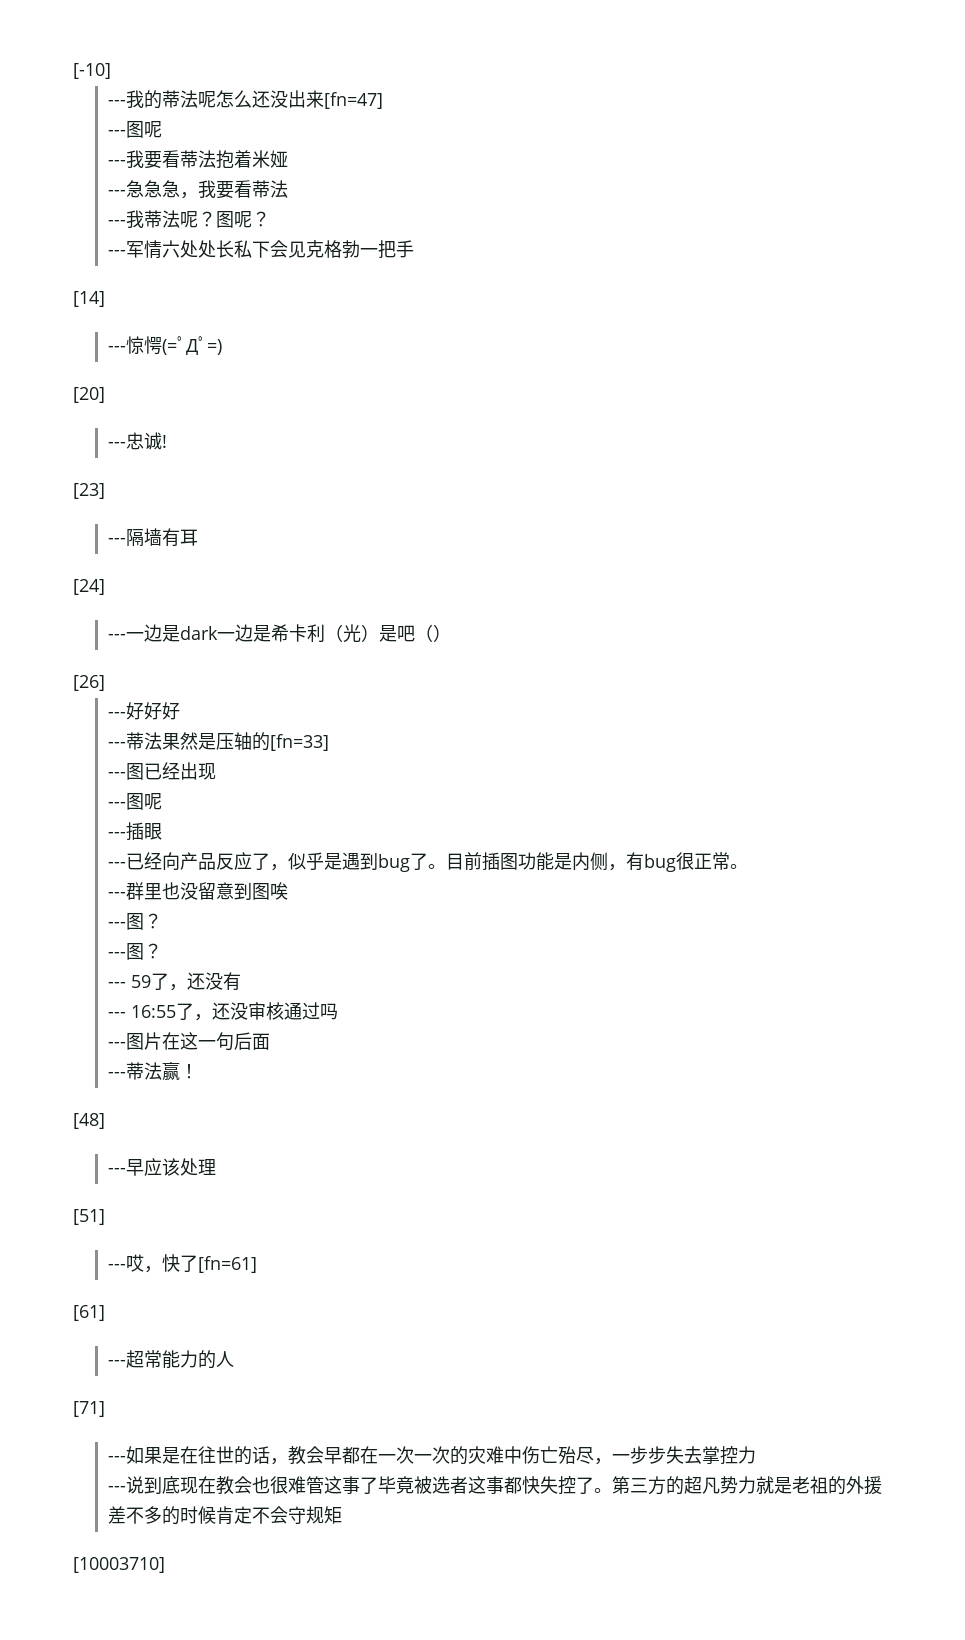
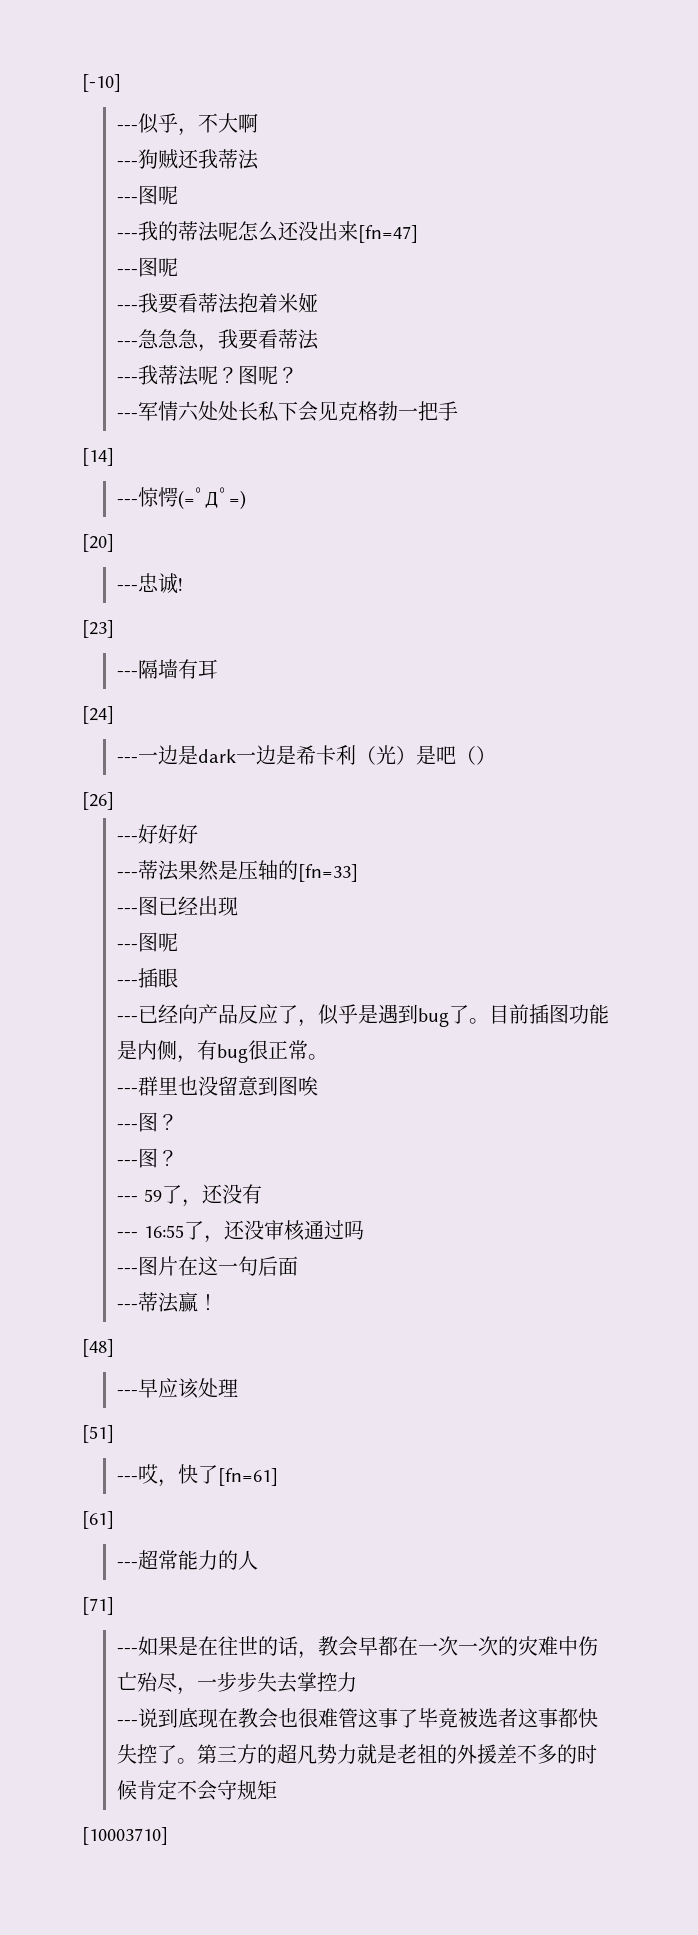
+ ---似乎，不大啊
+ ---狗贼还我蒂法
+ ---图呢

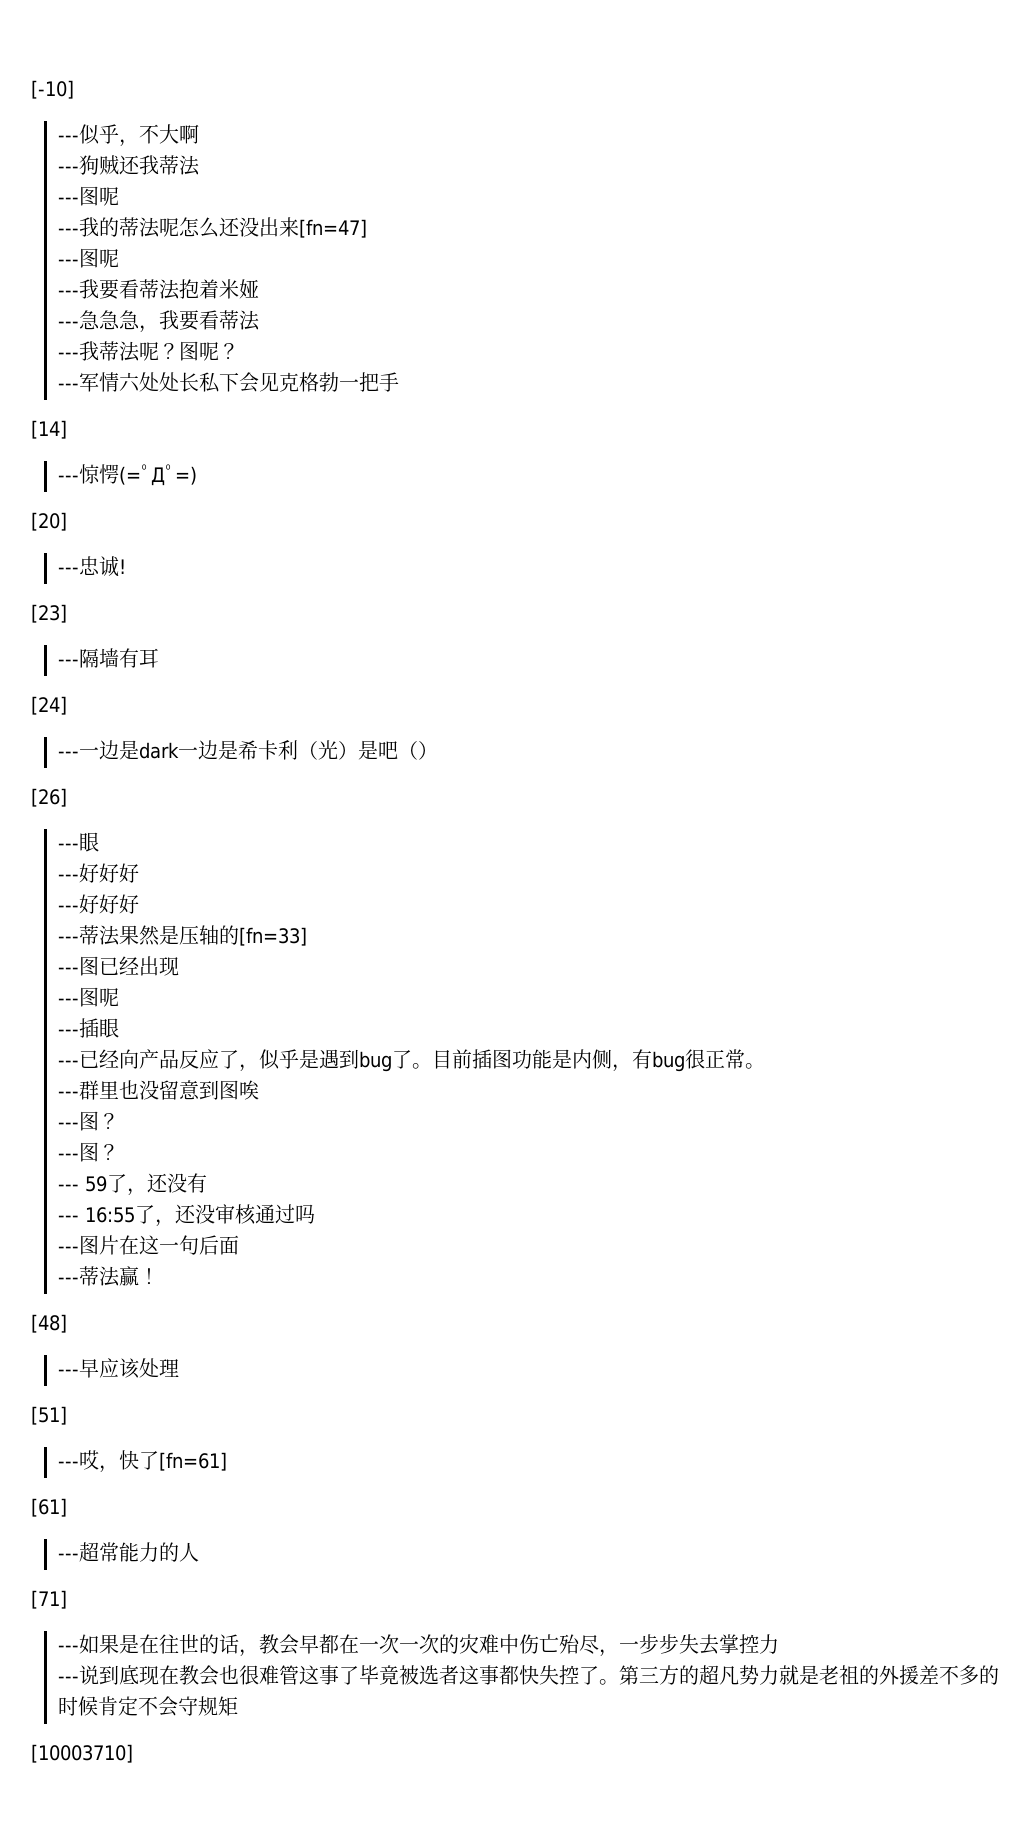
+ ---眼
+ ---好好好

